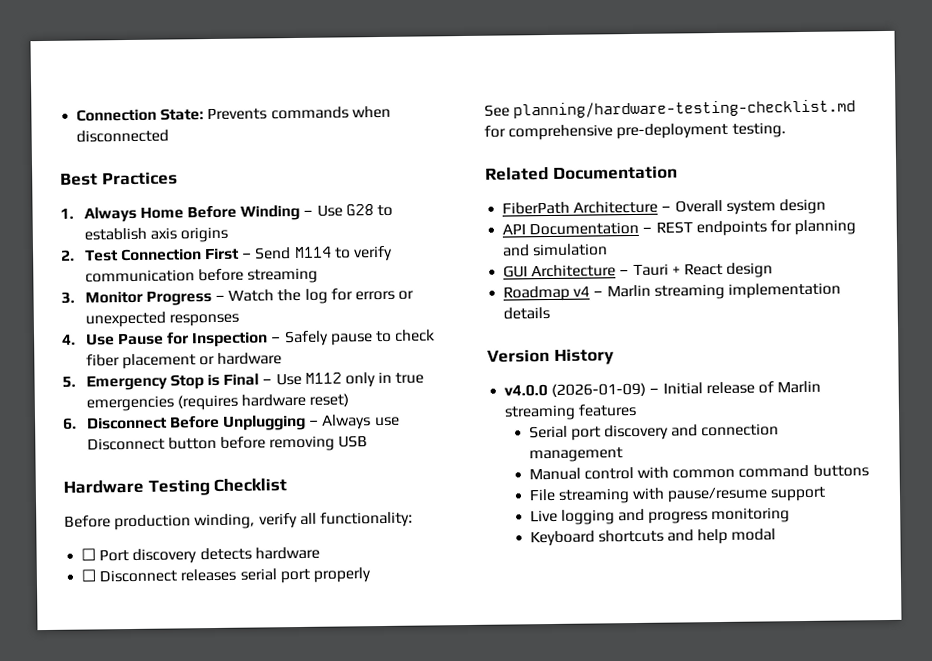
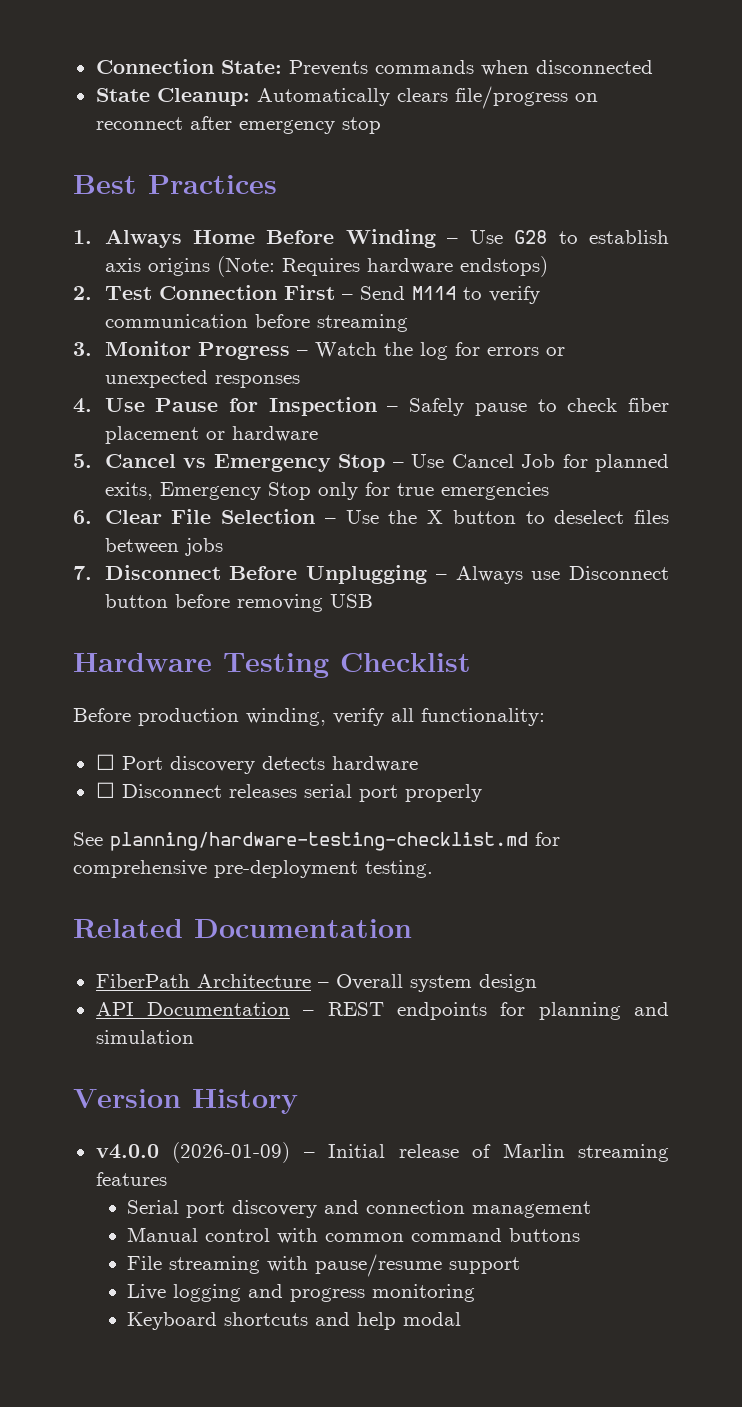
+ State Cleanup: Automatically clears file/progress on reconnect after emergency stop
- 1. Always Home Before Winding – Use G28 to establish axis origins
+ 1. Always Home Before Winding – Use G28 to establish axis origins (Note: Requires hardware endstops)
- 5. Emergency Stop is Final – Use M112 only in true emergencies (requires hardware reset)
- 6. Disconnect Before Unplugging – Always use Disconnect button before removing USB
+ 5. Cancel vs Emergency Stop – Use Cancel Job for planned exits, Emergency Stop only for true emergencies
+ 6. Clear File Selection – Use the X button to deselect files between jobs
+ 7. Disconnect Before Unplugging – Always use Disconnect button before removing USB
- GUI Architecture – Tauri + React design
- Roadmap v4 – Marlin streaming implementation details

